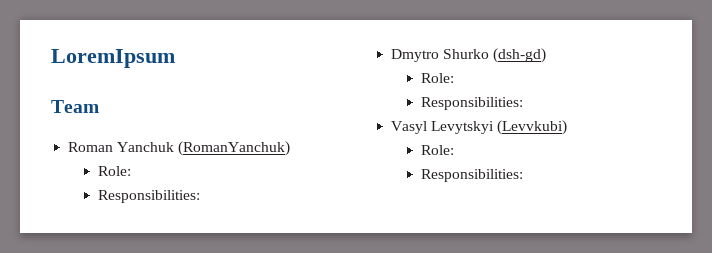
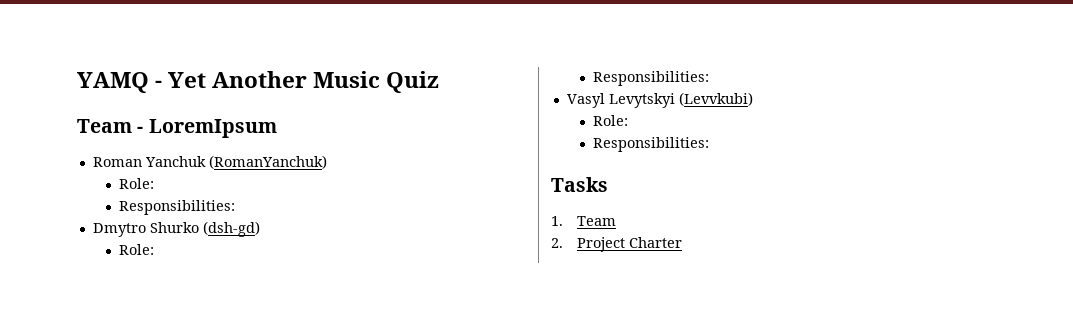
- LoremIpsum
- Team
+ YAMQ - Yet Another Music Quiz
+ Team - LoremIpsum
+ Tasks
+ 1. Team
+ 2. Project Charter

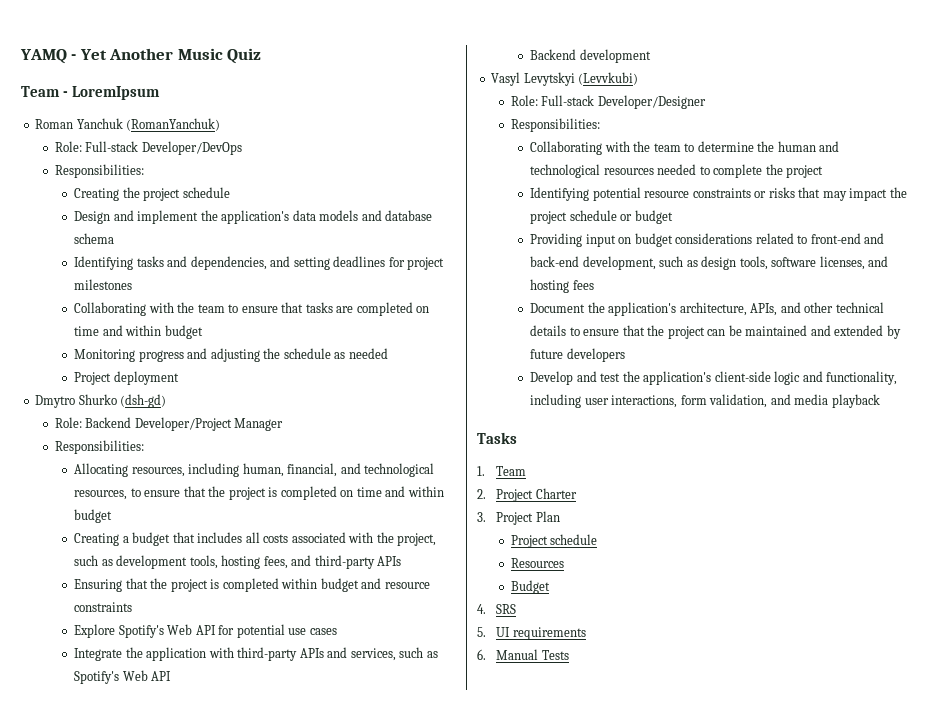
  Roman Yanchuk (RomanYanchuk)
- Role:
+ Role: Full-stack Developer/DevOps
  Responsibilities:
+ Creating the project schedule
+ Design and implement the application's data models and database schema
+ Identifying tasks and dependencies, and setting deadlines for project milestones
+ Collaborating with the team to ensure that tasks are completed on time and within budget
+ Monitoring progress and adjusting the schedule as needed
+ Project deployment
  Dmytro Shurko (dsh-gd)
- Role:
+ Role: Backend Developer/Project Manager
  Responsibilities:
+ Allocating resources, including human, financial, and technological resources, to ensure that the project is completed on time and within budget
+ Creating a budget that includes all costs associated with the project, such as development tools, hosting fees, and third-party APIs
+ Ensuring that the project is completed within budget and resource constraints
+ Explore Spotify's Web API for potential use cases
+ Integrate the application with third-party APIs and services, such as Spotify's Web API
+ Backend development
  Vasyl Levytskyi (Levvkubi)
- Role:
+ Role: Full-stack Developer/Designer
  Responsibilities:
+ Collaborating with the team to determine the human and technological resources needed to complete the project
+ Identifying potential resource constraints or risks that may impact the project schedule or budget
+ Providing input on budget considerations related to front-end and back-end development, such as design tools, software licenses, and hosting fees
+ Document the application's architecture, APIs, and other technical details to ensure that the project can be maintained and extended by future developers
+ Develop and test the application's client-side logic and functionality, including user interactions, form validation, and media playback
+ 3. Project Plan
+ Project schedule
+ Resources
+ Budget
+ 4. SRS
+ 5. UI requirements
+ 6. Manual Tests

